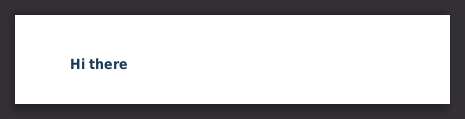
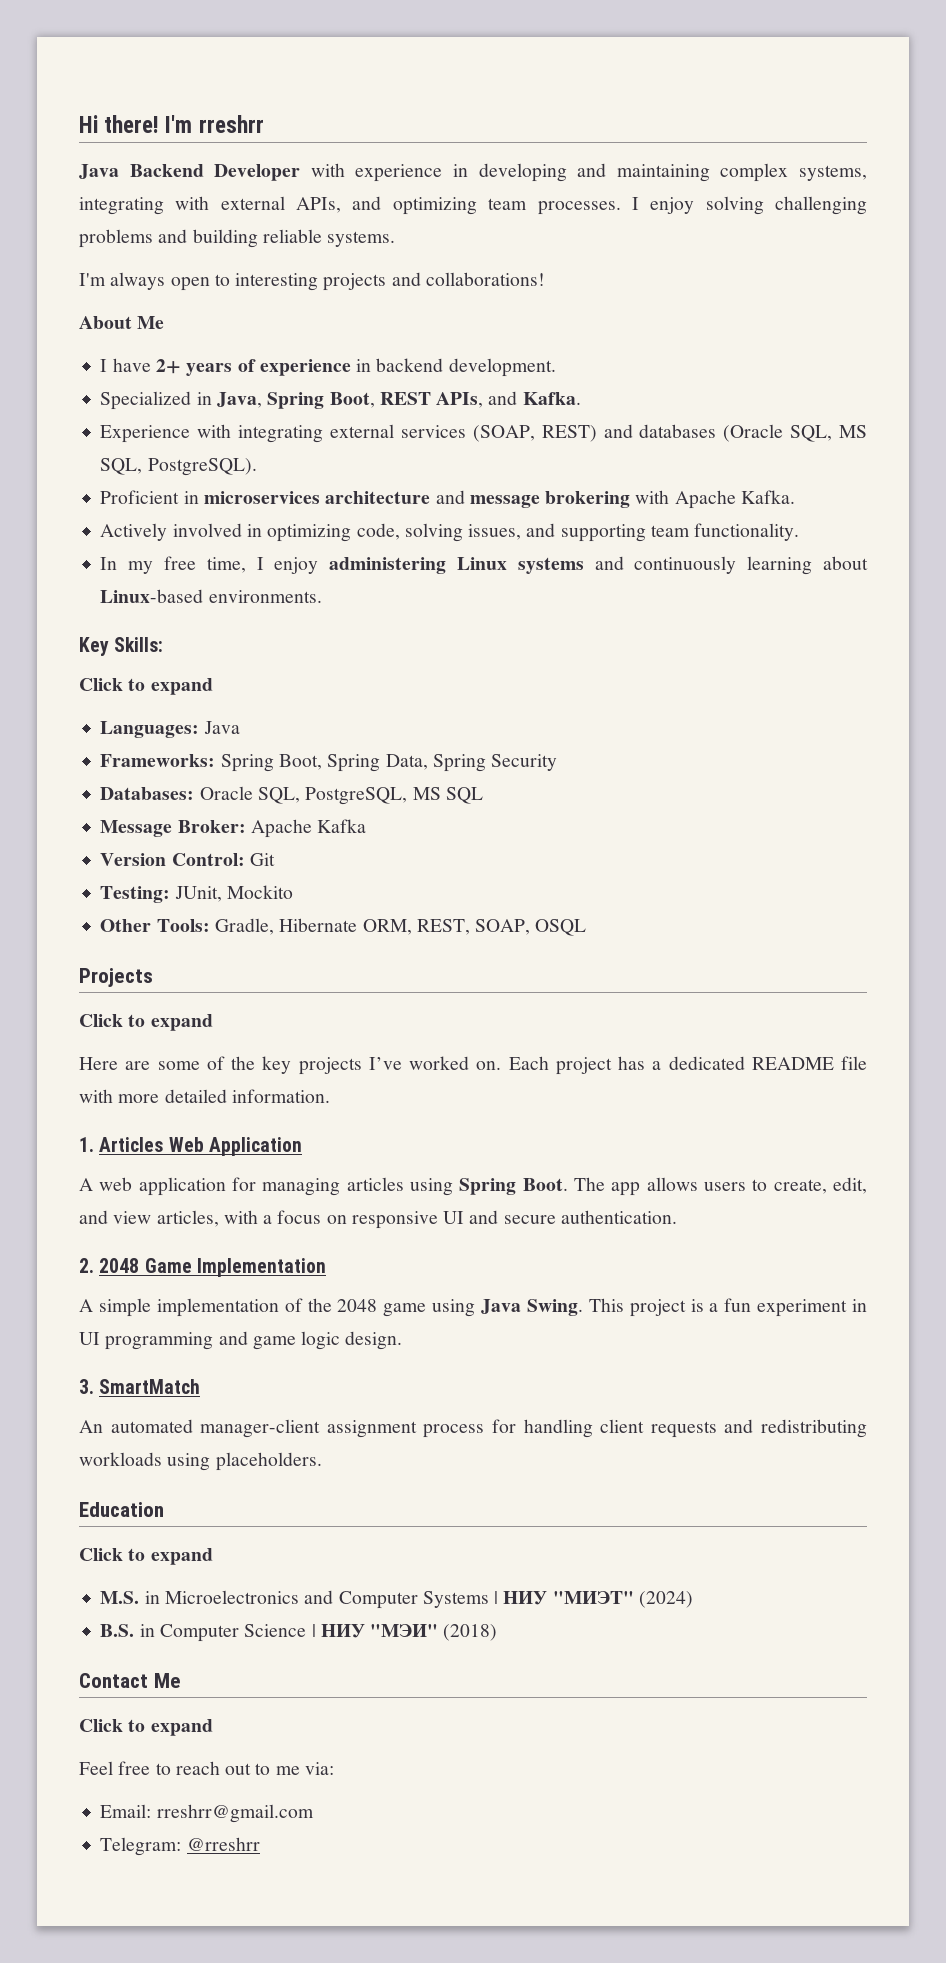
- Hi there
+ Hi there! I'm rreshrr
+ Java Backend Developer with experience in developing and maintaining complex systems, integrating with external APIs, and optimizing team processes. I enjoy solving challenging problems and building reliable systems.
+ I'm always open to interesting projects and collaborations!
+ About Me
+ I have 2+ years of experience in backend development.
+ Specialized in Java, Spring Boot, REST APIs, and Kafka.
+ Experience with integrating external services (SOAP, REST) and databases (Oracle SQL, MS SQL, PostgreSQL).
+ Proficient in microservices architecture and message brokering with Apache Kafka.
+ Actively involved in optimizing code, solving issues, and supporting team functionality.
+ In my free time, I enjoy administering Linux systems and continuously learning about Linux-based environments.
+ Key Skills:
+ Click to expand
+ Languages: Java
+ Frameworks: Spring Boot, Spring Data, Spring Security
+ Databases: Oracle SQL, PostgreSQL, MS SQL
+ Message Broker: Apache Kafka
+ Version Control: Git
+ Testing: JUnit, Mockito
+ Other Tools: Gradle, Hibernate ORM, REST, SOAP, OSQL
+ Projects
+ Click to expand
+ Here are some of the key projects I’ve worked on. Each project has a dedicated README file with more detailed information.
+ 1. Articles Web Application
+ A web application for managing articles using Spring Boot. The app allows users to create, edit, and view articles, with a focus on responsive UI and secure authentication.
+ 2. 2048 Game Implementation
+ A simple implementation of the 2048 game using Java Swing. This project is a fun experiment in UI programming and game logic design.
+ 3. SmartMatch
+ An automated manager-client assignment process for handling client requests and redistributing workloads using placeholders.
+ Education
+ Click to expand
+ M.S. in Microelectronics and Computer Systems | НИУ "МИЭТ" (2024)
+ B.S. in Computer Science | НИУ "МЭИ" (2018)
+ Contact Me
+ Click to expand
+ Feel free to reach out to me via:
+ Email: rreshrr@gmail.com
+ Telegram: @rreshrr

